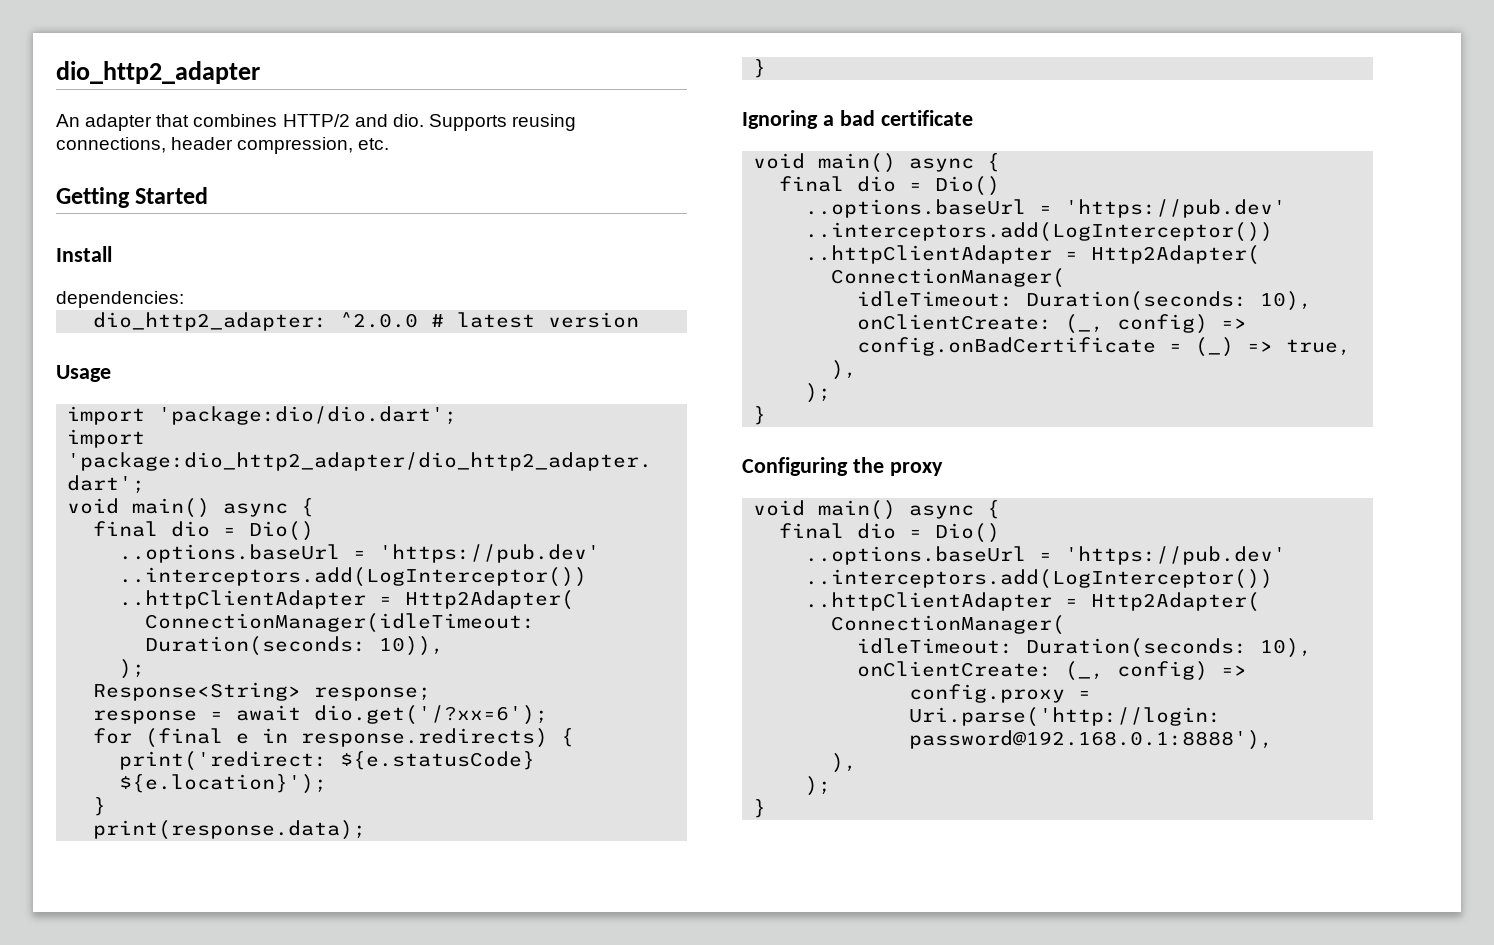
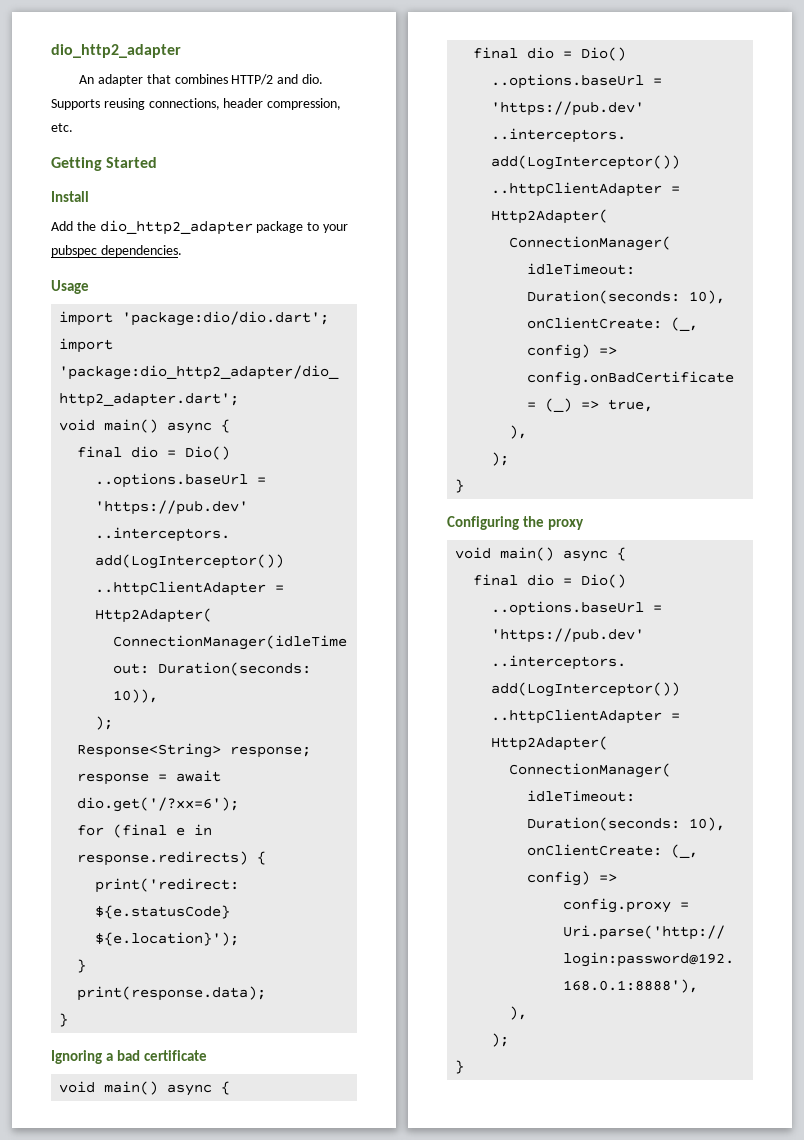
- dependencies:
- dio_http2_adapter: ^2.0.0 # latest version
+ Add the dio_http2_adapter package to your pubspec dependencies.

